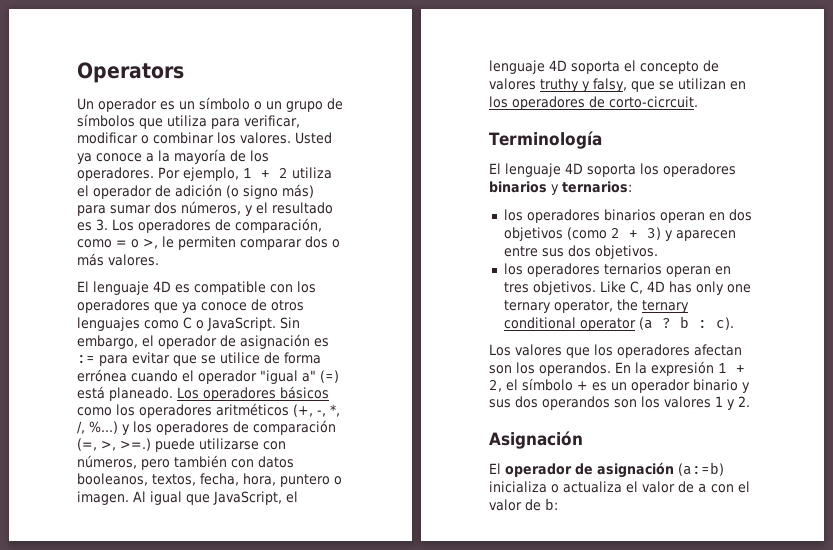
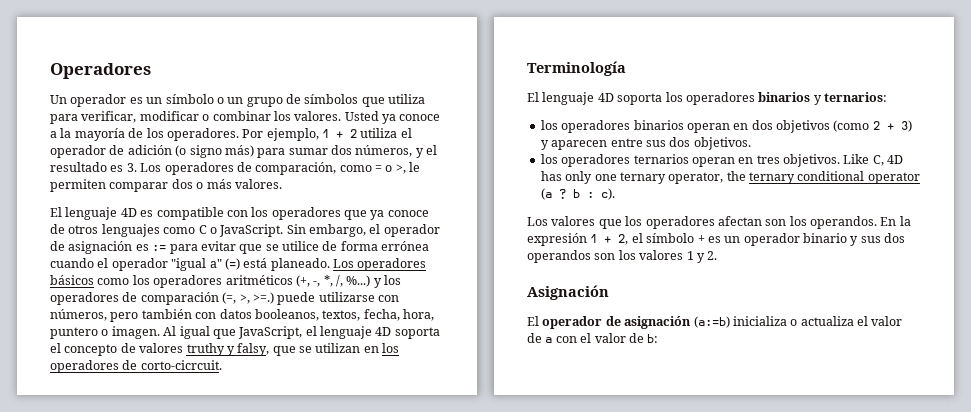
- Operators
+ Operadores

